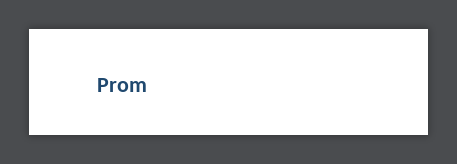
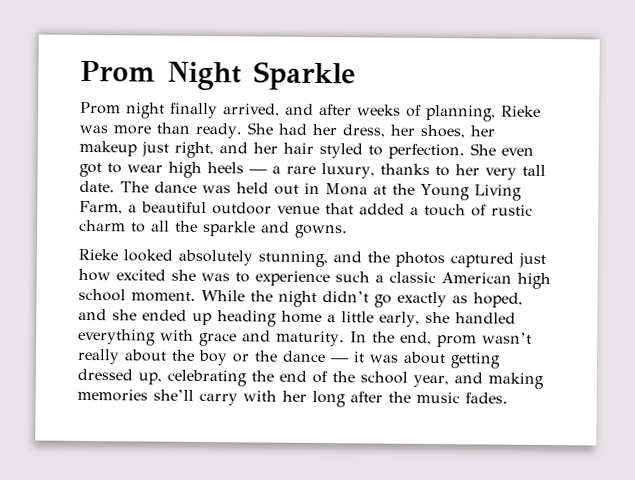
- Prom
+ Prom Night Sparkle
+ Prom night finally arrived, and after weeks of planning, Rieke was more than ready. She had her dress, her shoes, her makeup just right, and her hair styled to perfection. She even got to wear high heels — a rare luxury, thanks to her very tall date. The dance was held out in Mona at the Young Living Farm, a beautiful outdoor venue that added a touch of rustic charm to all the sparkle and gowns.
+ Rieke looked absolutely stunning, and the photos captured just how excited she was to experience such a classic American high school moment. While the night didn’t go exactly as hoped, and she ended up heading home a little early, she handled everything with grace and maturity. In the end, prom wasn’t really about the boy or the dance — it was about getting dressed up, celebrating the end of the school year, and making memories she’ll carry with her long after the music fades.

